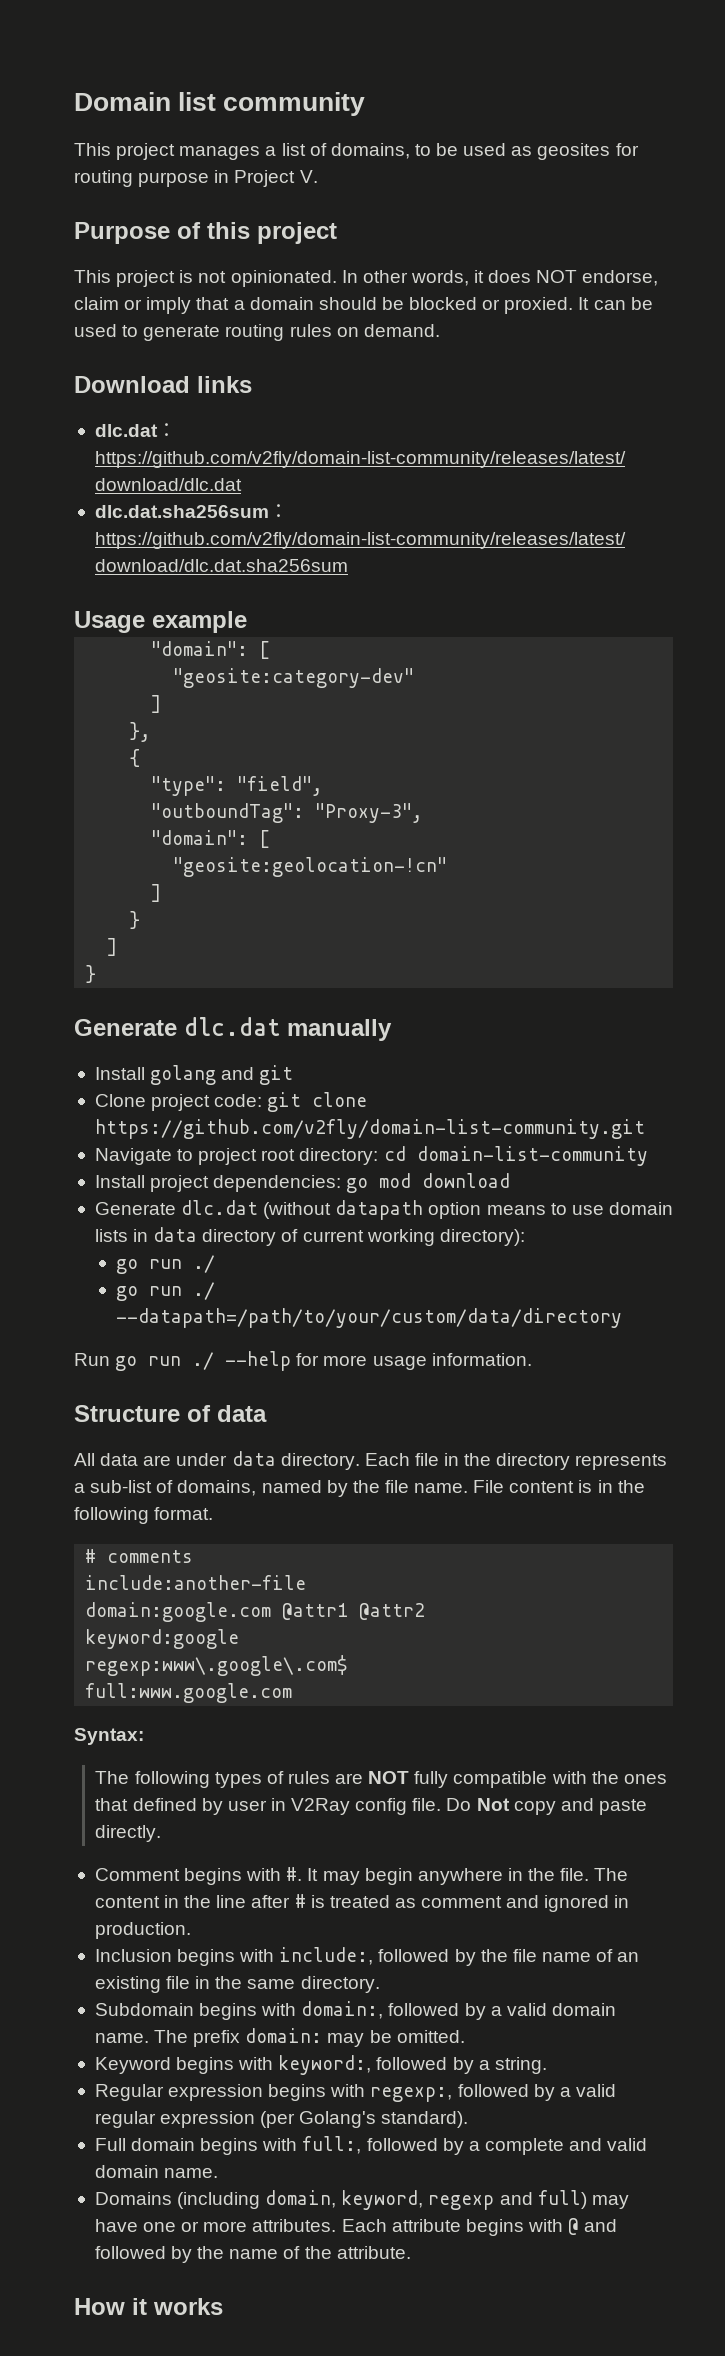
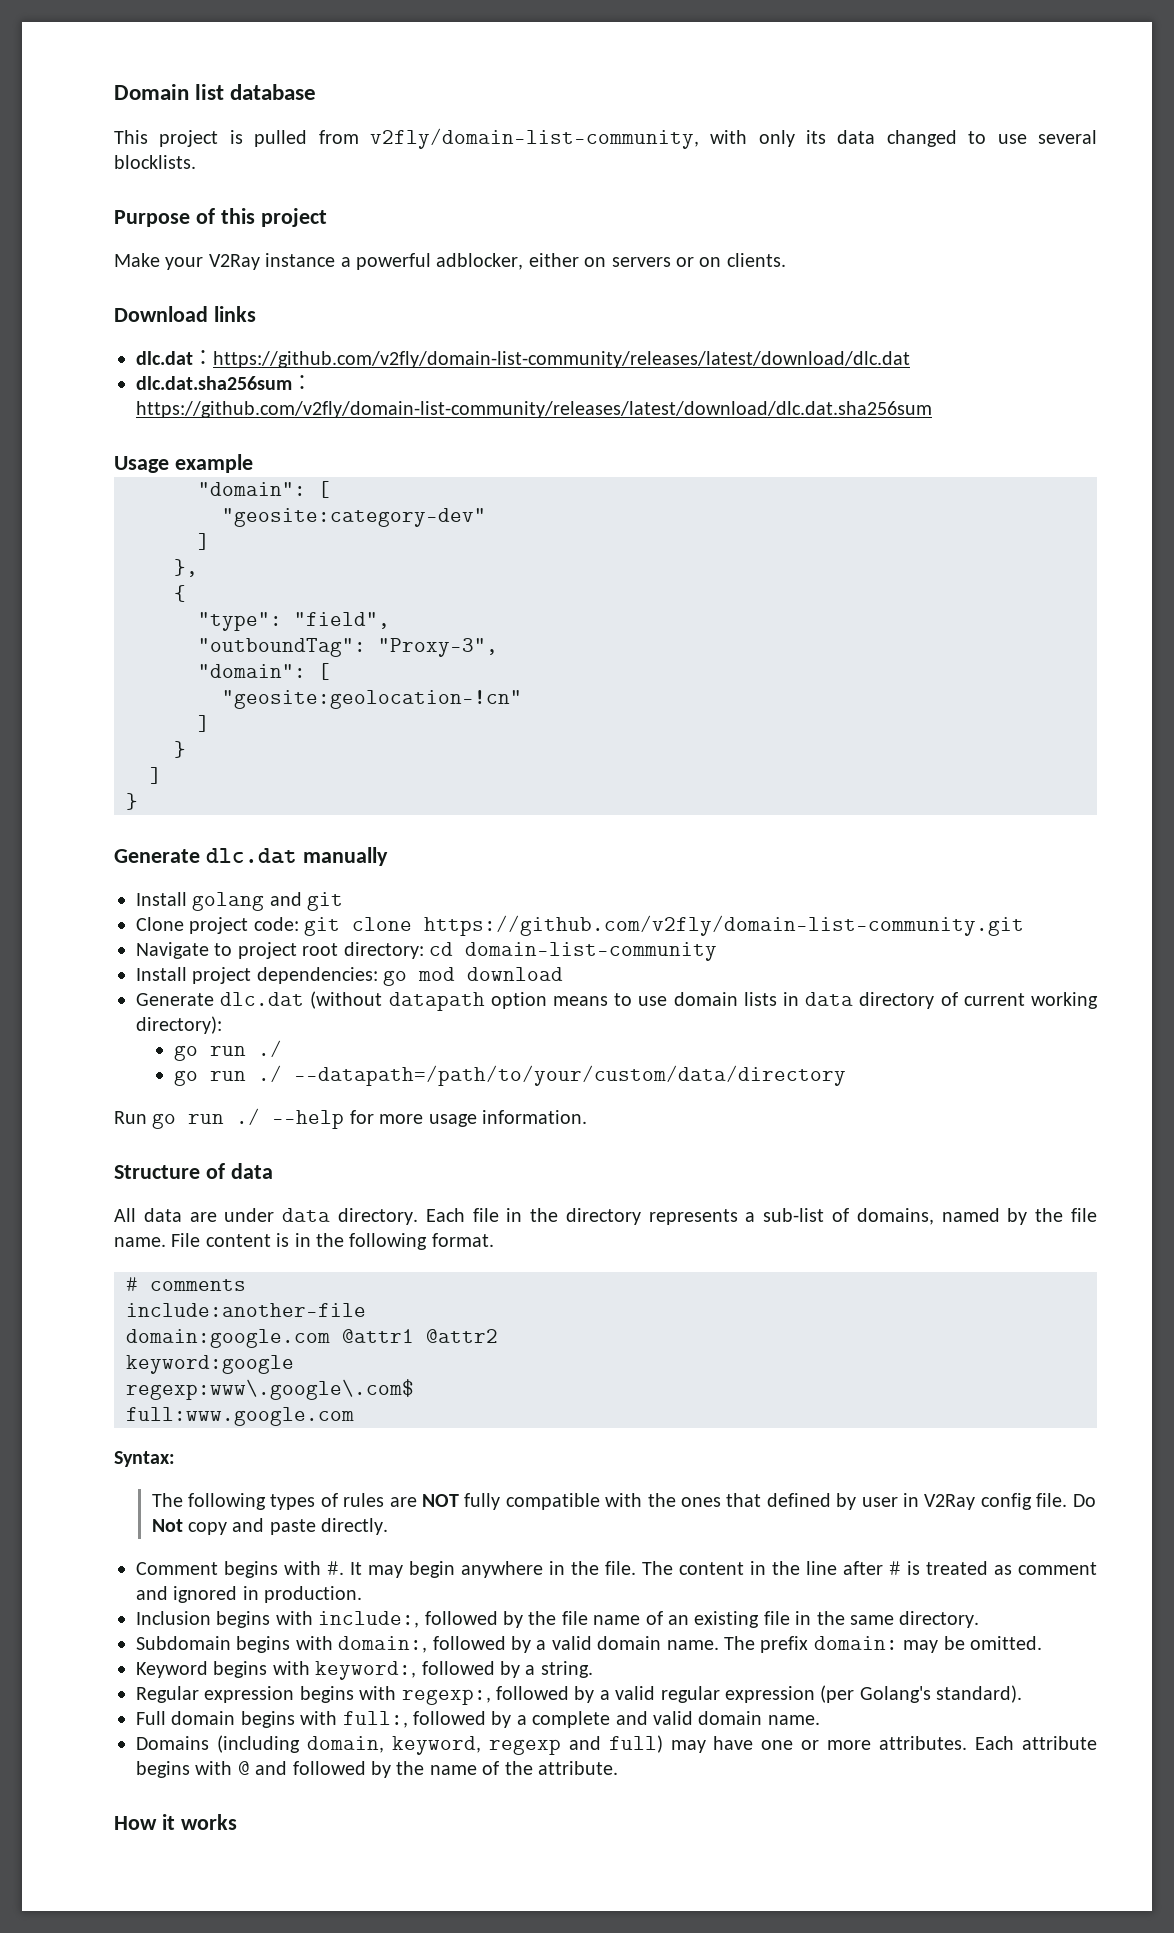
- Domain list community
- This project manages a list of domains, to be used as geosites for routing purpose in Project V.
+ Domain list database
+ This project is pulled from v2fly/domain-list-community, with only its data changed to use several blocklists.
  Purpose of this project
- This project is not opinionated. In other words, it does NOT endorse, claim or imply that a domain should be blocked or proxied. It can be used to generate routing rules on demand.
+ Make your V2Ray instance a powerful adblocker, either on servers or on clients.

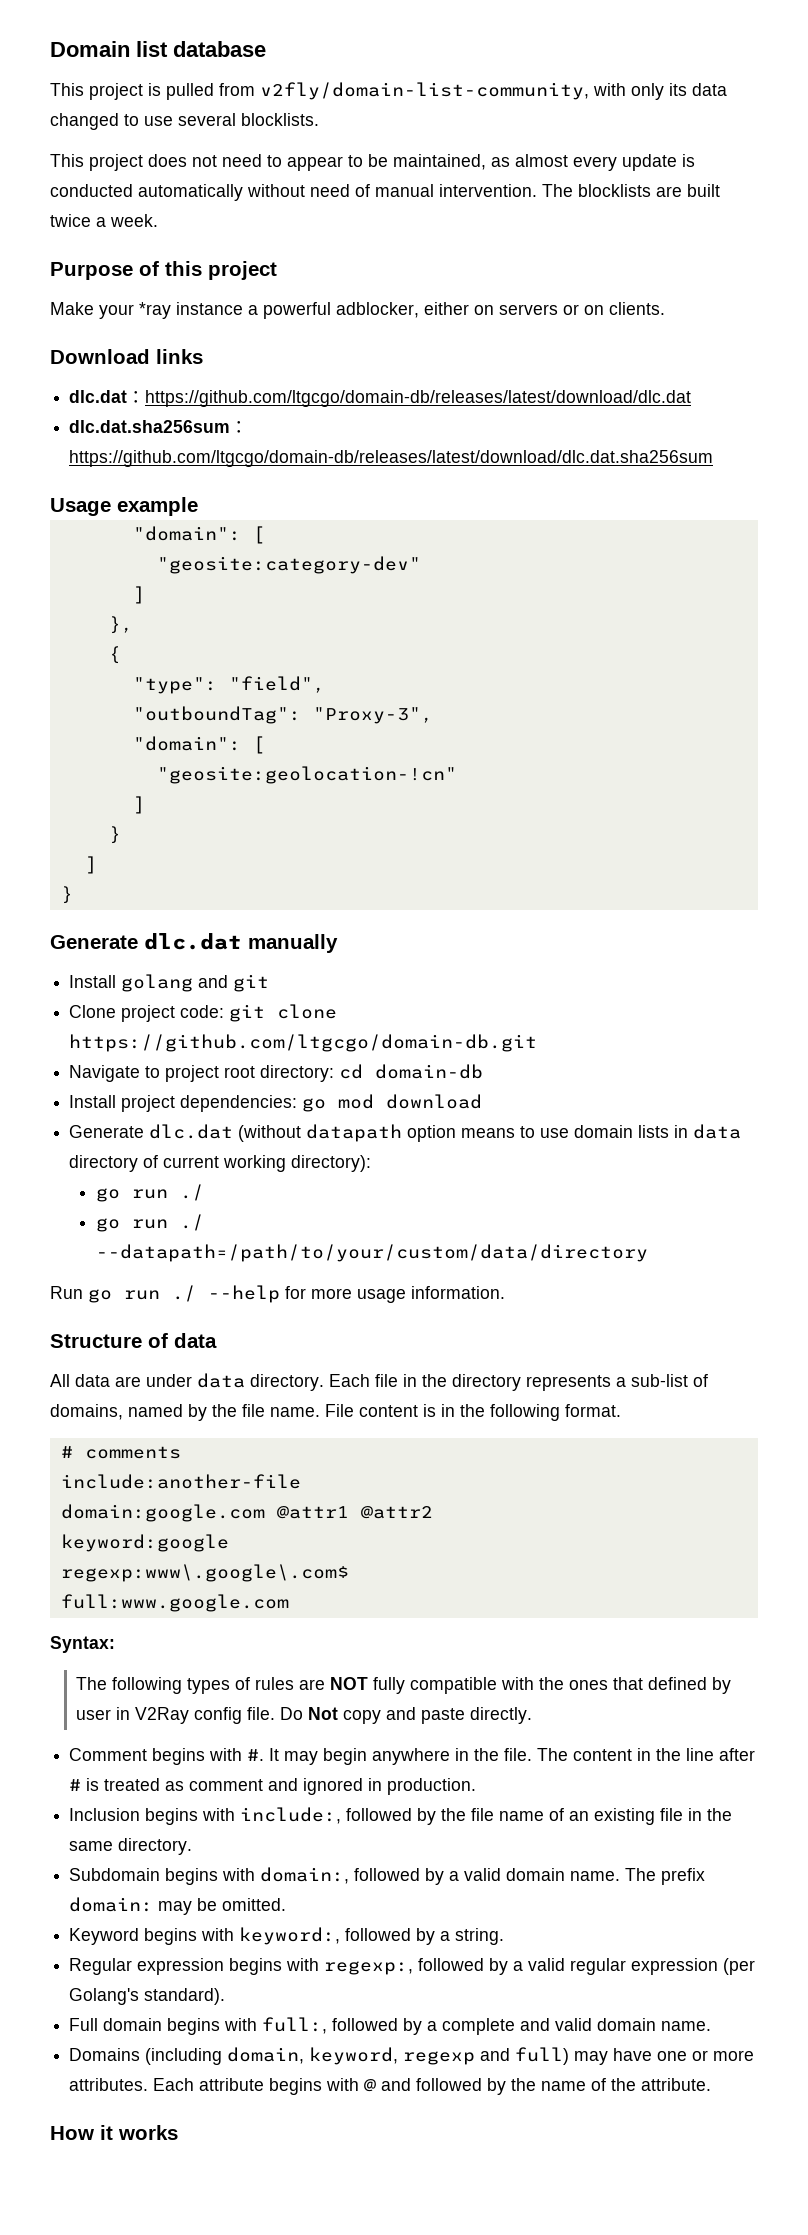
+ This project does not need to appear to be maintained, as almost every update is conducted automatically without need of manual intervention. The blocklists are built twice a week.
- Make your V2Ray instance a powerful adblocker, either on servers or on clients.
+ Make your *ray instance a powerful adblocker, either on servers or on clients.
- dlc.dat：https://github.com/v2fly/domain-list-community/releases/latest/download/dlc.dat
+ dlc.dat：https://github.com/ltgcgo/domain-db/releases/latest/download/dlc.dat
- dlc.dat.sha256sum：https://github.com/v2fly/domain-list-community/releases/latest/download/dlc.dat.sha256sum
+ dlc.dat.sha256sum：https://github.com/ltgcgo/domain-db/releases/latest/download/dlc.dat.sha256sum
- Clone project code: git clone https://github.com/v2fly/domain-list-community.git
+ Clone project code: git clone https://github.com/ltgcgo/domain-db.git
- Navigate to project root directory: cd domain-list-community
+ Navigate to project root directory: cd domain-db

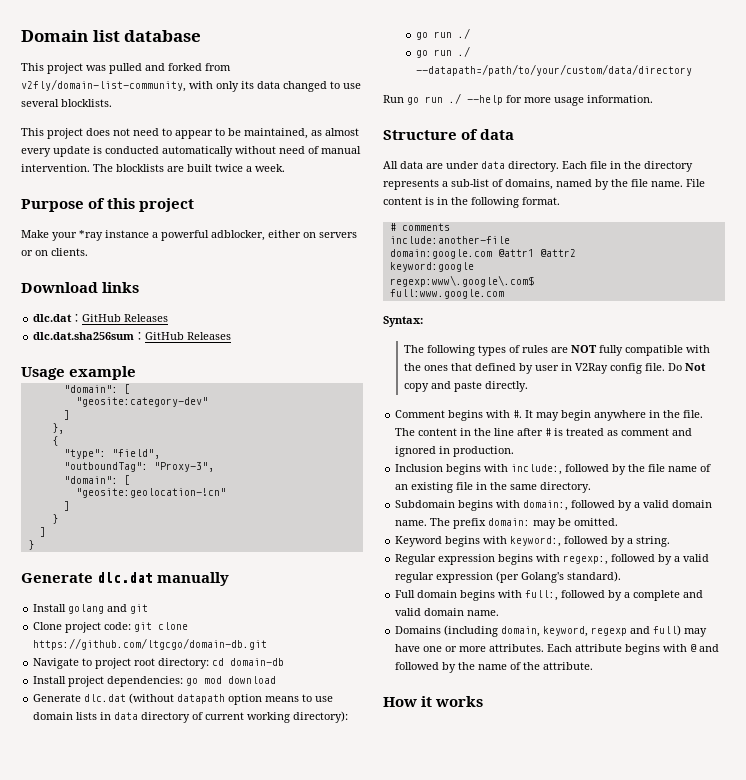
- This project is pulled from v2fly/domain-list-community, with only its data changed to use several blocklists.
+ This project was pulled and forked from v2fly/domain-list-community, with only its data changed to use several blocklists.
- dlc.dat：https://github.com/ltgcgo/domain-db/releases/latest/download/dlc.dat
+ dlc.dat：GitHub Releases
- dlc.dat.sha256sum：https://github.com/ltgcgo/domain-db/releases/latest/download/dlc.dat.sha256sum
+ dlc.dat.sha256sum：GitHub Releases

